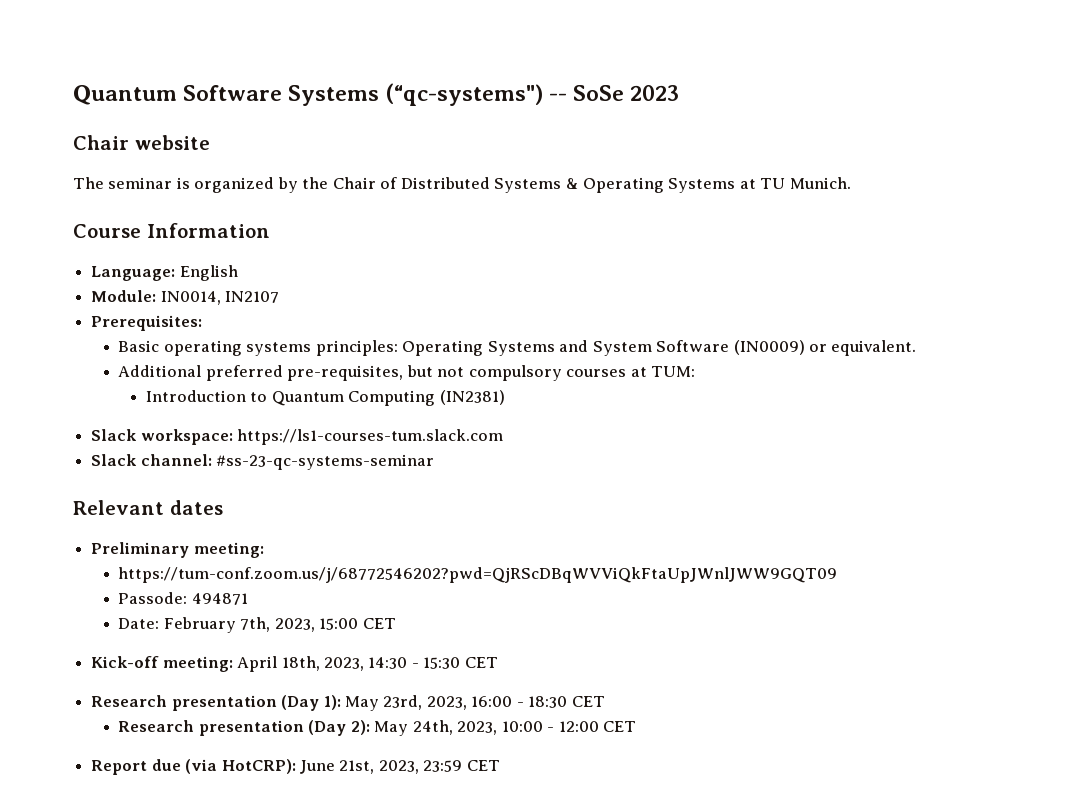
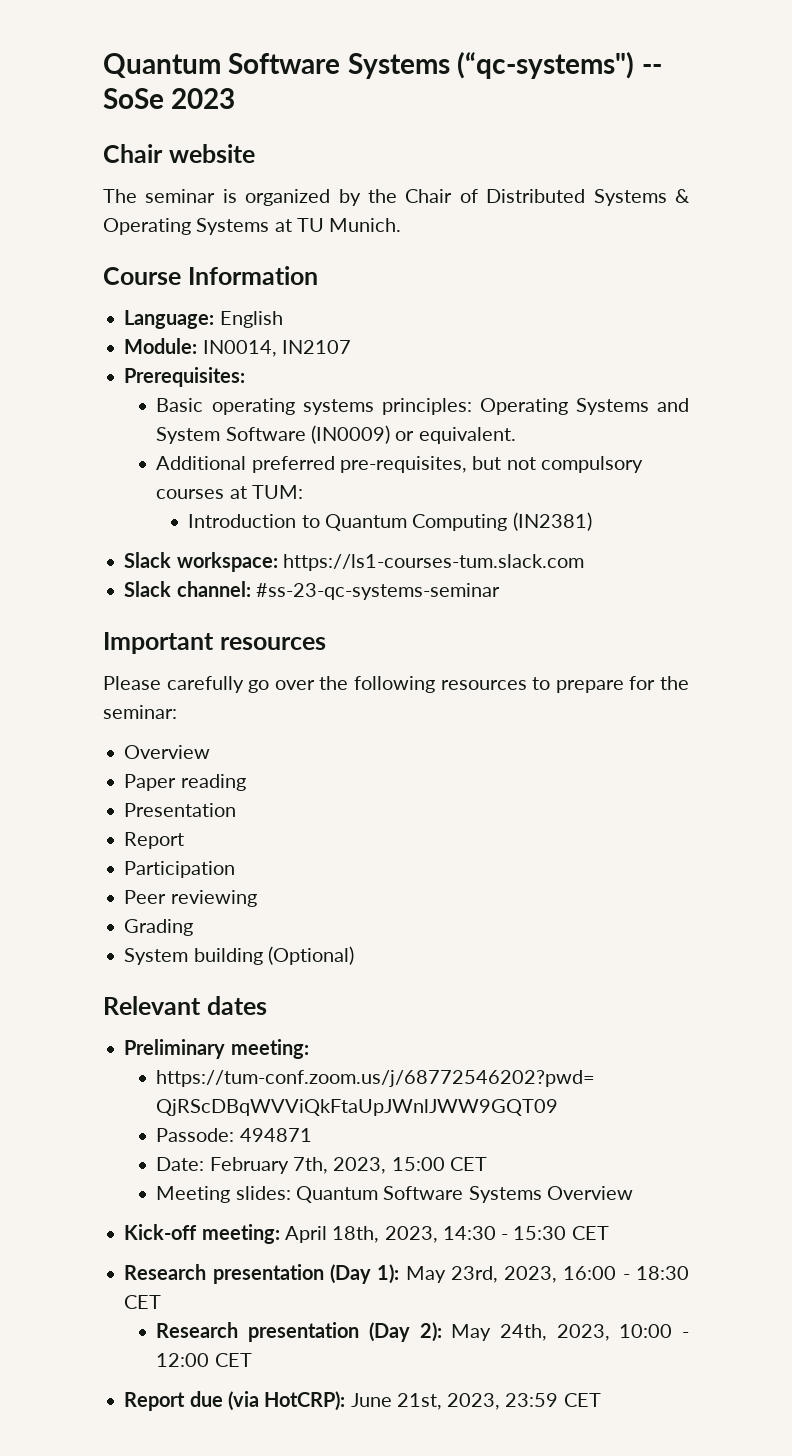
+ Important resources
+ Please carefully go over the following resources to prepare for the seminar:
+ Overview
+ Paper reading
+ Presentation
+ Report
+ Participation
+ Peer reviewing
+ Grading
+ System building (Optional)
+ Meeting slides: Quantum Software Systems Overview

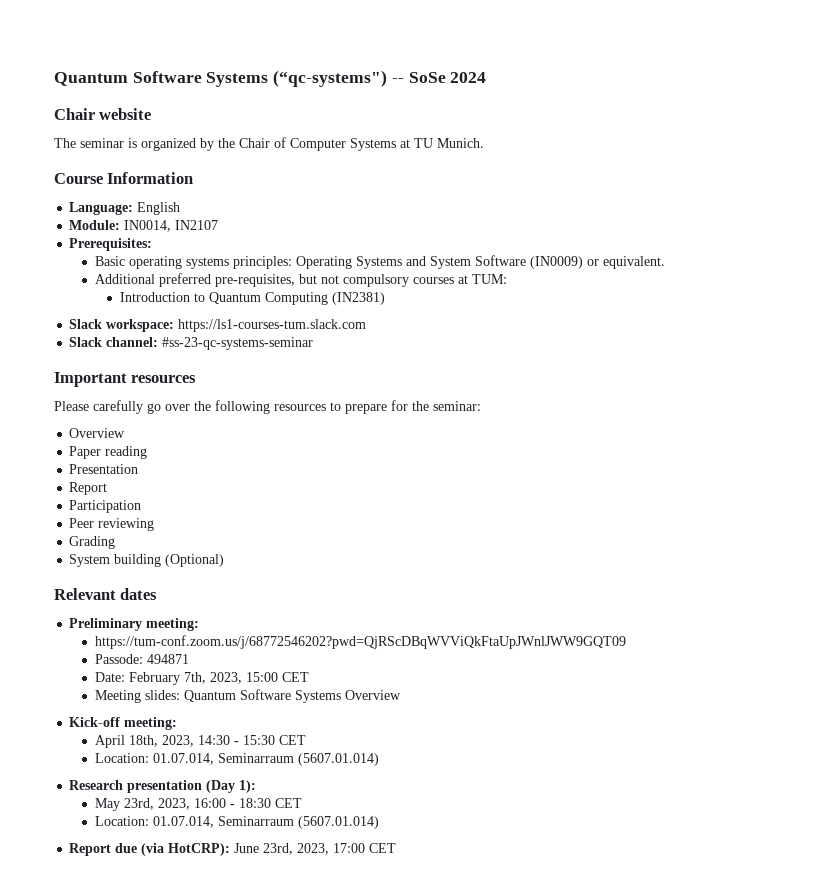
- Quantum Software Systems (“qc-systems") -- SoSe 2023
+ Quantum Software Systems (“qc-systems") -- SoSe 2024
- The seminar is organized by the Chair of Distributed Systems & Operating Systems at TU Munich.
+ The seminar is organized by the Chair of Computer Systems at TU Munich.
- Kick-off meeting: April 18th, 2023, 14:30 - 15:30 CET
+ Kick-off meeting:
+ April 18th, 2023, 14:30 - 15:30 CET
+ Location: 01.07.014, Seminarraum (5607.01.014)
- Research presentation (Day 1): May 23rd, 2023, 16:00 - 18:30 CET
- Research presentation (Day 2): May 24th, 2023, 10:00 - 12:00 CET
+ Research presentation (Day 1):
+ May 23rd, 2023, 16:00 - 18:30 CET
+ Location: 01.07.014, Seminarraum (5607.01.014)
- Report due (via HotCRP): June 21st, 2023, 23:59 CET
+ Report due (via HotCRP): June 23rd, 2023, 17:00 CET

